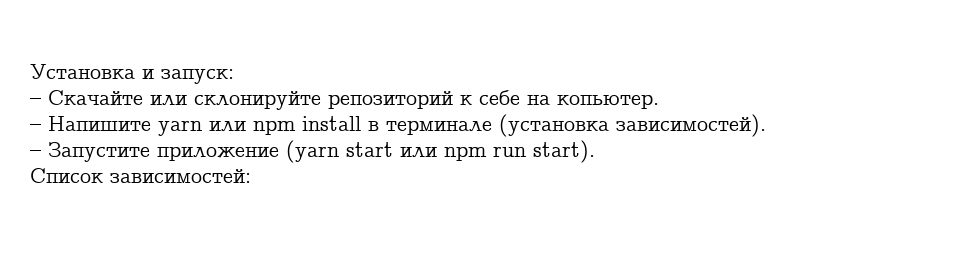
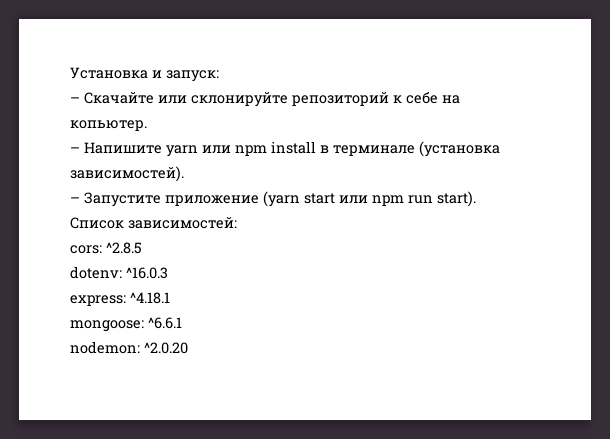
+ cors: ^2.8.5
+ dotenv: ^16.0.3
+ express: ^4.18.1
+ mongoose: ^6.6.1
+ nodemon: ^2.0.20

